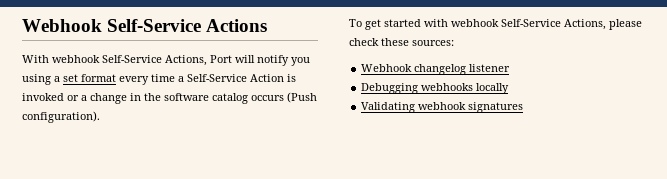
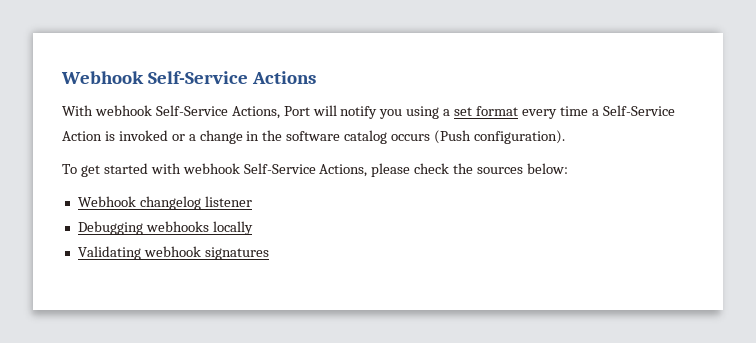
- To get started with webhook Self-Service Actions, please check these sources:
+ To get started with webhook Self-Service Actions, please check the sources below:

